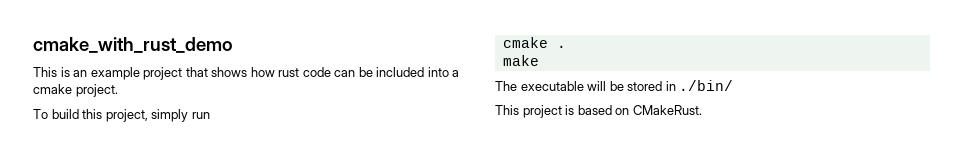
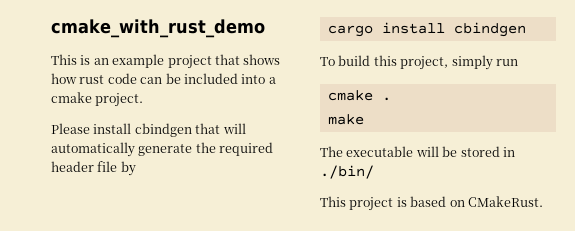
+ Please install cbindgen that will automatically generate the required header file by
+ cargo install cbindgen

